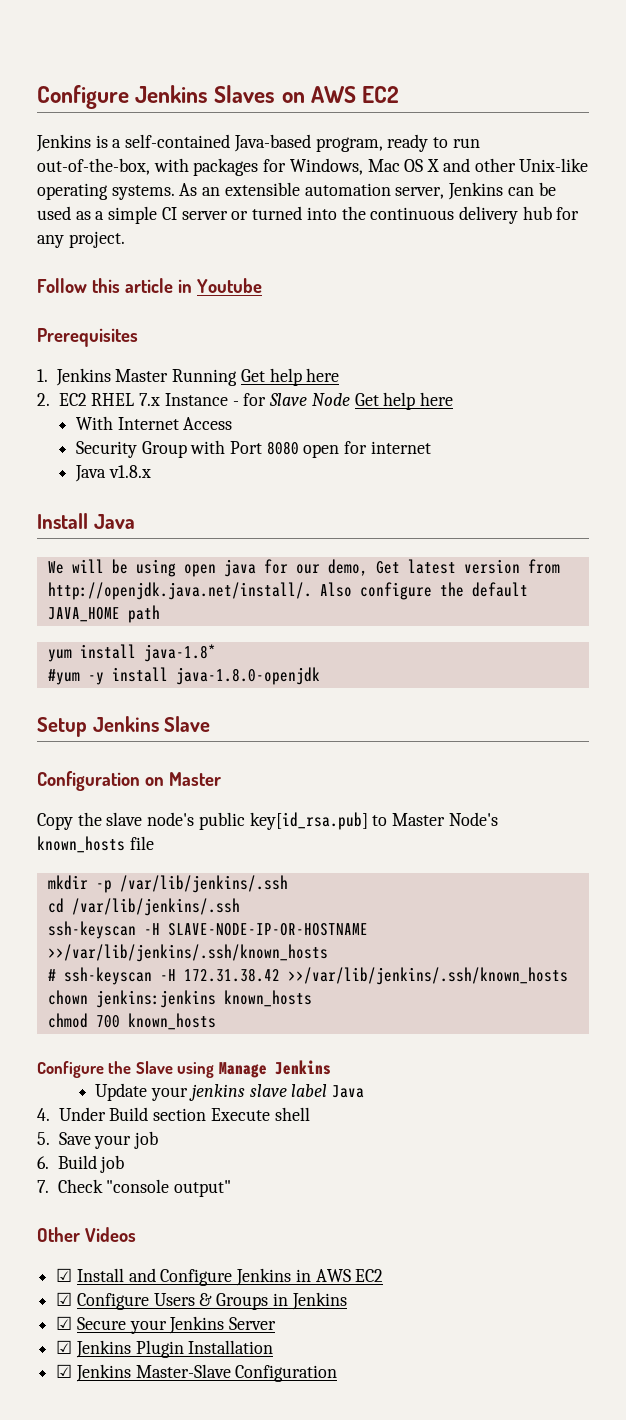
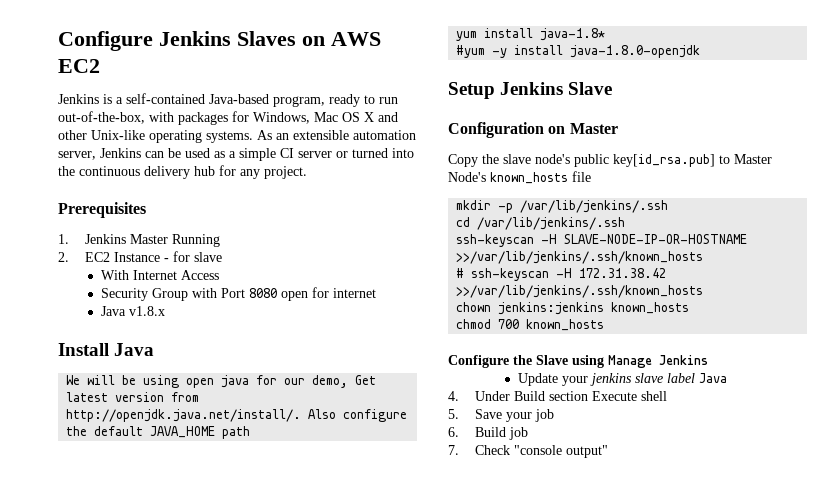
- Follow this article in Youtube
- 1. Jenkins Master Running Get help here
+ 1. Jenkins Master Running
- 2. EC2 RHEL 7.x Instance - for Slave Node Get help here
+ 2. EC2 Instance - for slave
- Other Videos
- ☑ Install and Configure Jenkins in AWS EC2
- ☑ Configure Users & Groups in Jenkins
- ☑ Secure your Jenkins Server
- ☑ Jenkins Plugin Installation
- ☑ Jenkins Master-Slave Configuration

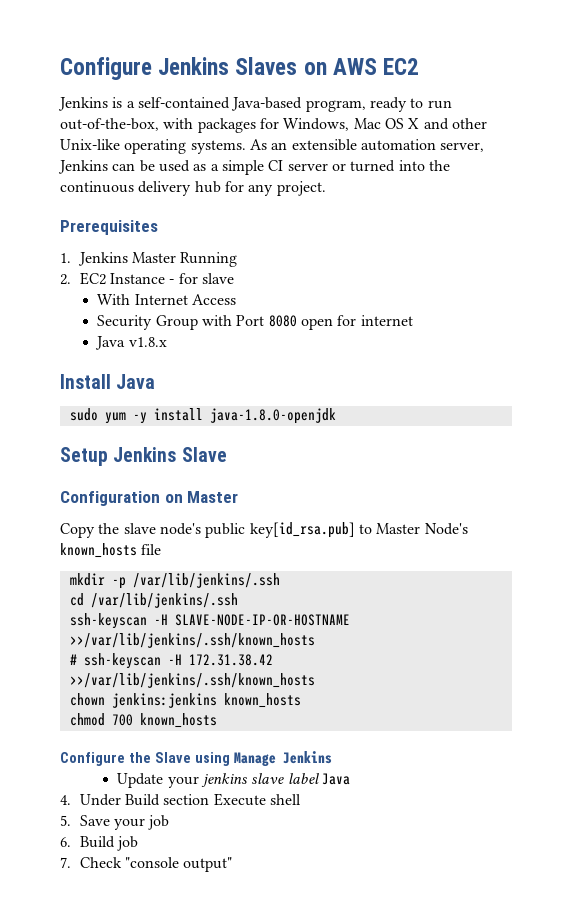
- We will be using open java for our demo, Get latest version from http://openjdk.java.net/install/. Also configure the default JAVA_HOME path
- yum install java-1.8*
- #yum -y install java-1.8.0-openjdk
+ sudo yum -y install java-1.8.0-openjdk

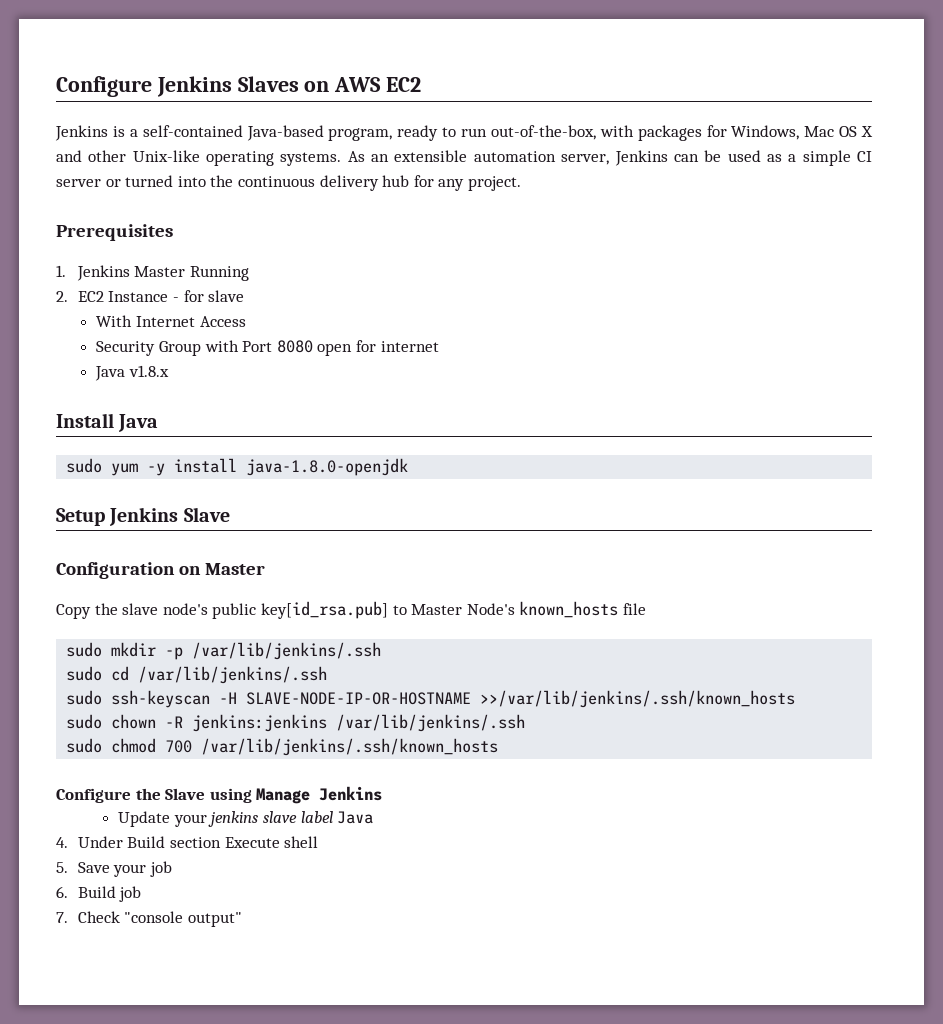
- mkdir -p /var/lib/jenkins/.ssh
+ sudo mkdir -p /var/lib/jenkins/.ssh
- cd /var/lib/jenkins/.ssh
+ sudo cd /var/lib/jenkins/.ssh
- ssh-keyscan -H SLAVE-NODE-IP-OR-HOSTNAME >>/var/lib/jenkins/.ssh/known_hosts
+ sudo ssh-keyscan -H SLAVE-NODE-IP-OR-HOSTNAME >>/var/lib/jenkins/.ssh/known_hosts
- # ssh-keyscan -H 172.31.38.42 >>/var/lib/jenkins/.ssh/known_hosts
- chown jenkins:jenkins known_hosts
- chmod 700 known_hosts
+ sudo chown -R jenkins:jenkins /var/lib/jenkins/.ssh
+ sudo chmod 700 /var/lib/jenkins/.ssh/known_hosts

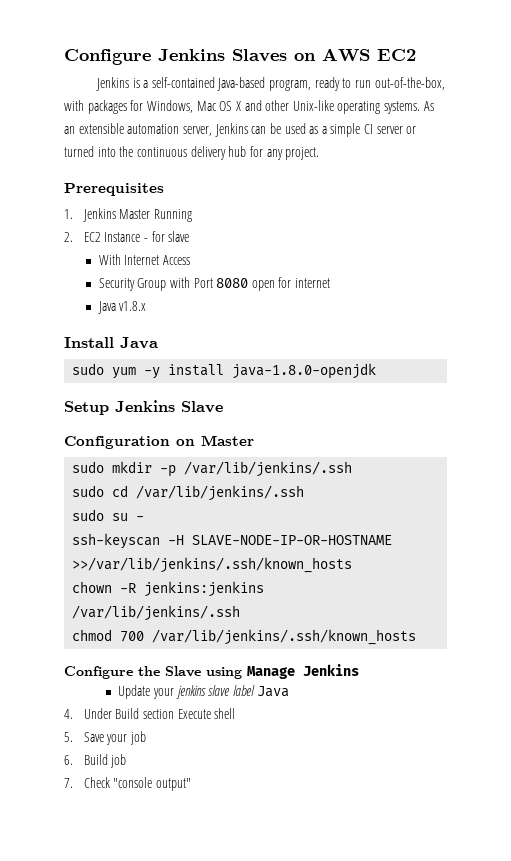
- Copy the slave node's public key[id_rsa.pub] to Master Node's known_hosts file
- sudo ssh-keyscan -H SLAVE-NODE-IP-OR-HOSTNAME >>/var/lib/jenkins/.ssh/known_hosts
+ sudo su -
+ ssh-keyscan -H SLAVE-NODE-IP-OR-HOSTNAME >>/var/lib/jenkins/.ssh/known_hosts
- sudo chown -R jenkins:jenkins /var/lib/jenkins/.ssh
+ chown -R jenkins:jenkins /var/lib/jenkins/.ssh
- sudo chmod 700 /var/lib/jenkins/.ssh/known_hosts
+ chmod 700 /var/lib/jenkins/.ssh/known_hosts

